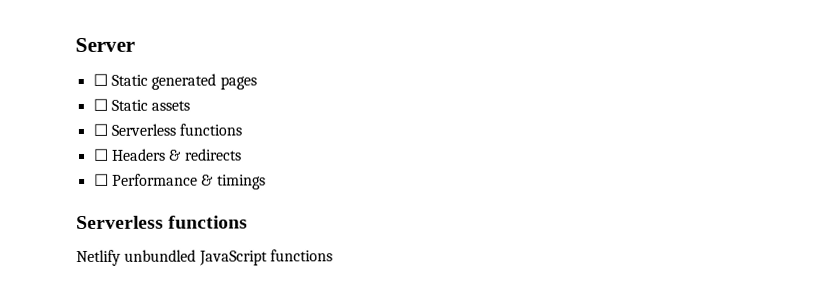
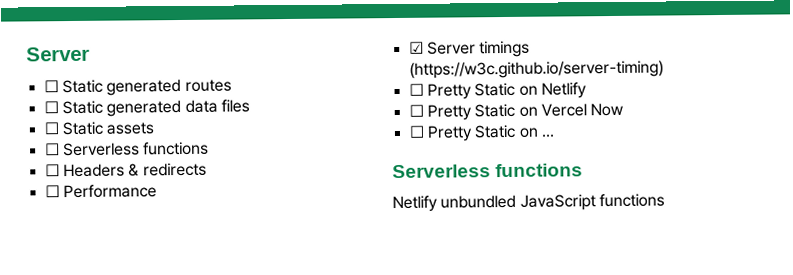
- ☐ Static generated pages
+ ☐ Static generated routes
+ ☐ Static generated data files
- ☐ Performance & timings
+ ☐ Performance
+ ☑ Server timings (https://w3c.github.io/server-timing)
+ ☐ Pretty Static on Netlify
+ ☐ Pretty Static on Vercel Now
+ ☐ Pretty Static on ...

